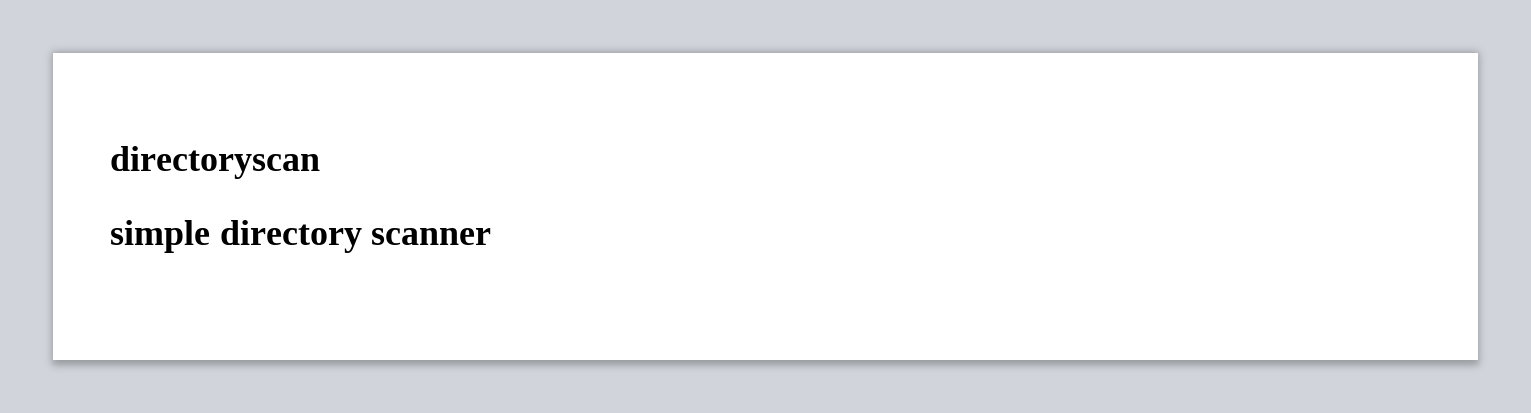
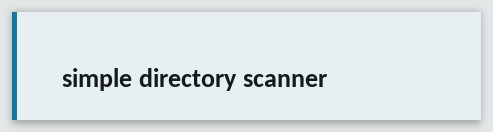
- directoryscan

